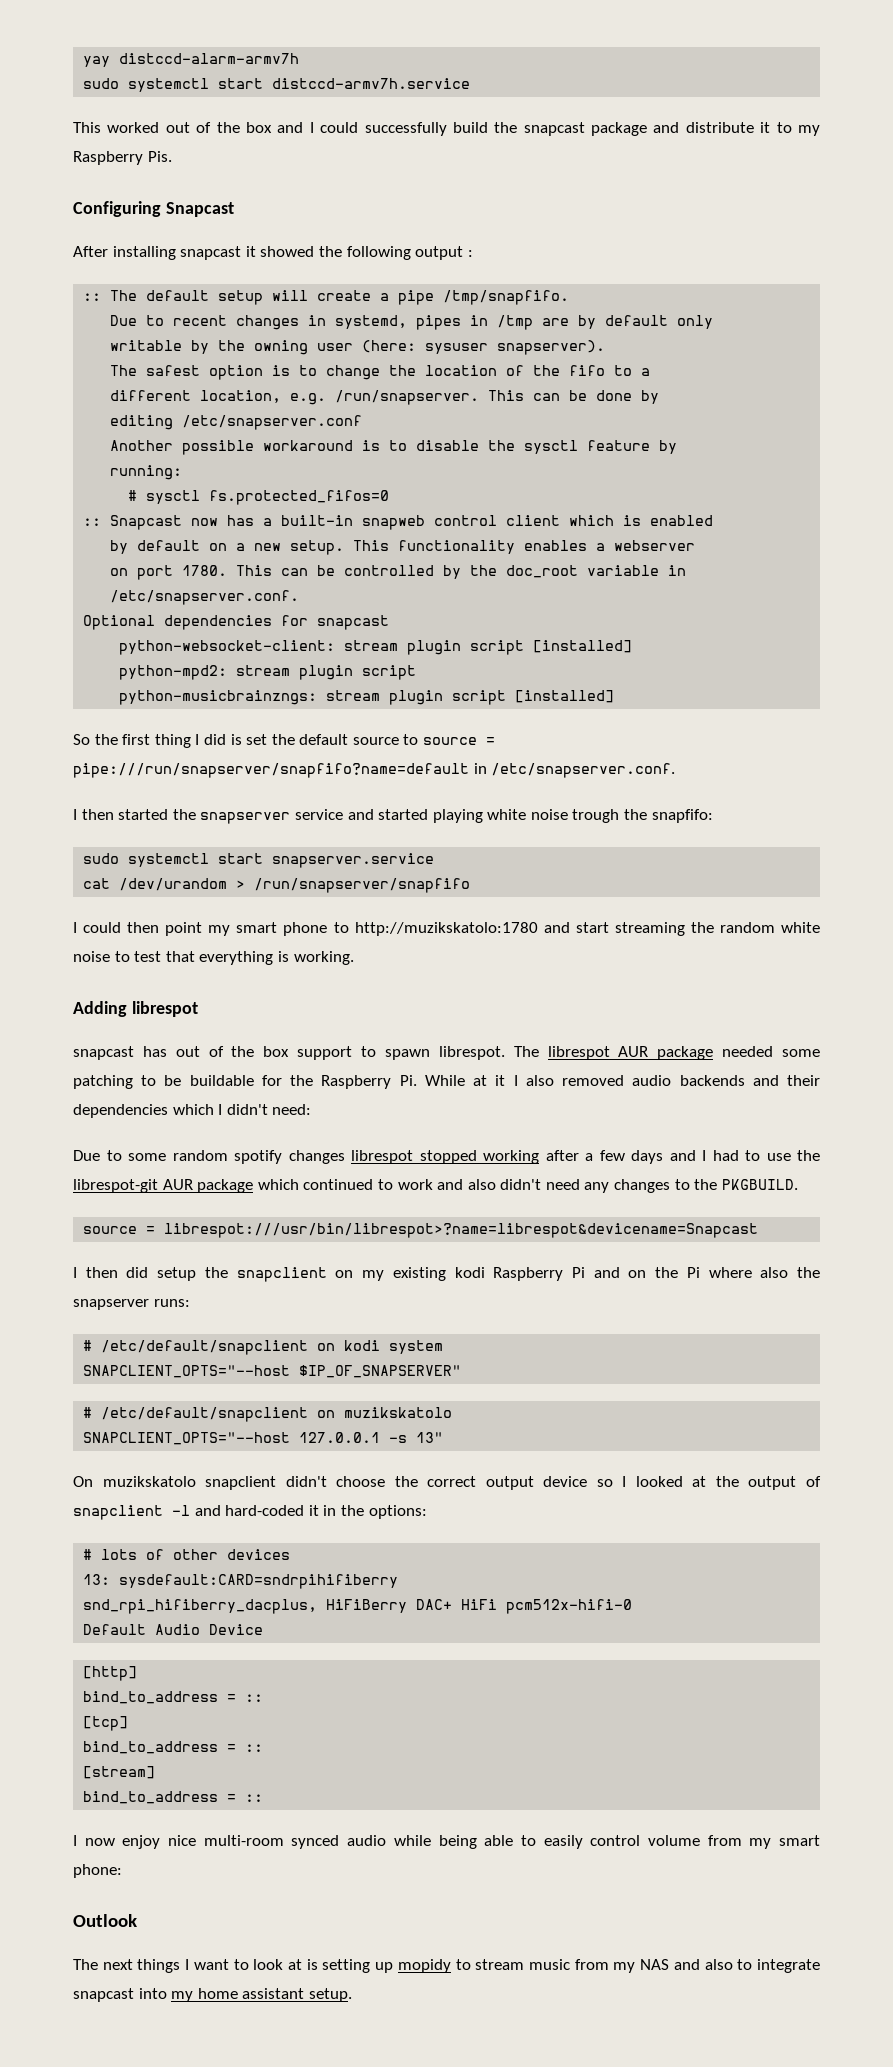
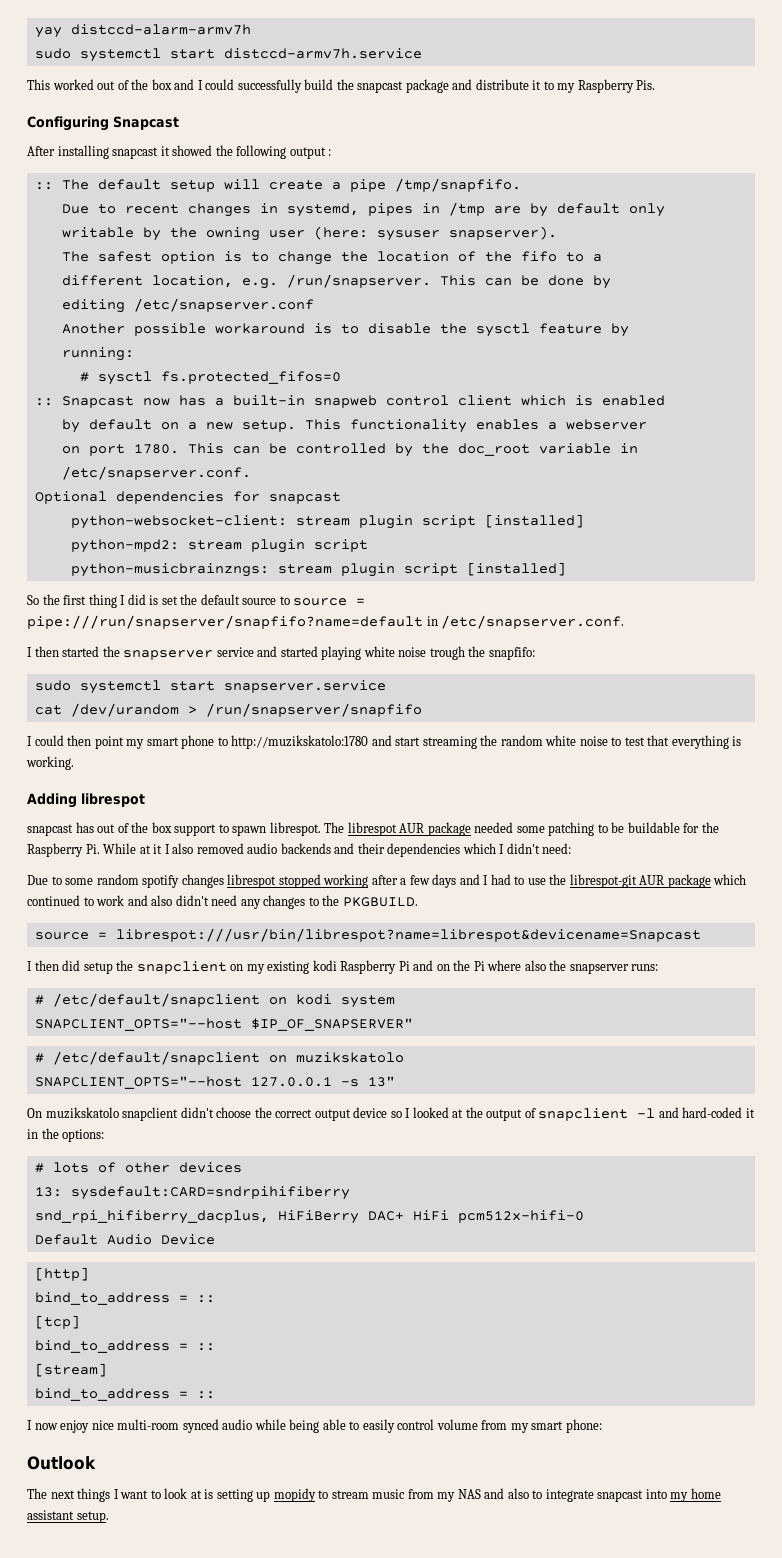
- source = librespot:///usr/bin/librespot>?name=librespot&devicename=Snapcast
+ source = librespot:///usr/bin/librespot?name=librespot&devicename=Snapcast

